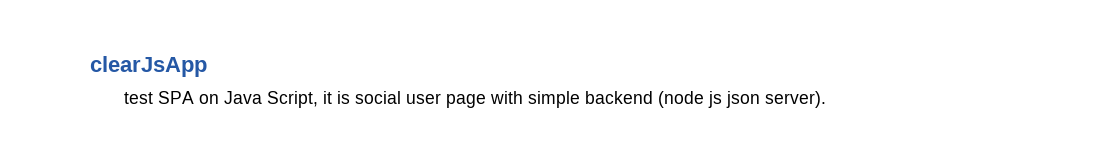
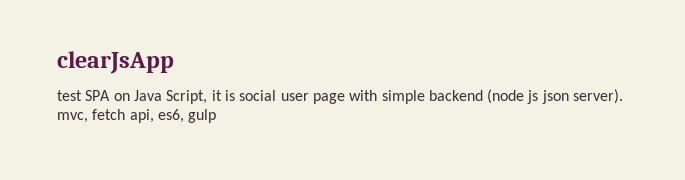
- test SPA on Java Script, it is social user page with simple backend (node js json server).
+ test SPA on Java Script, it is social user page with simple backend (node js json server). mvc, fetch api, es6, gulp

